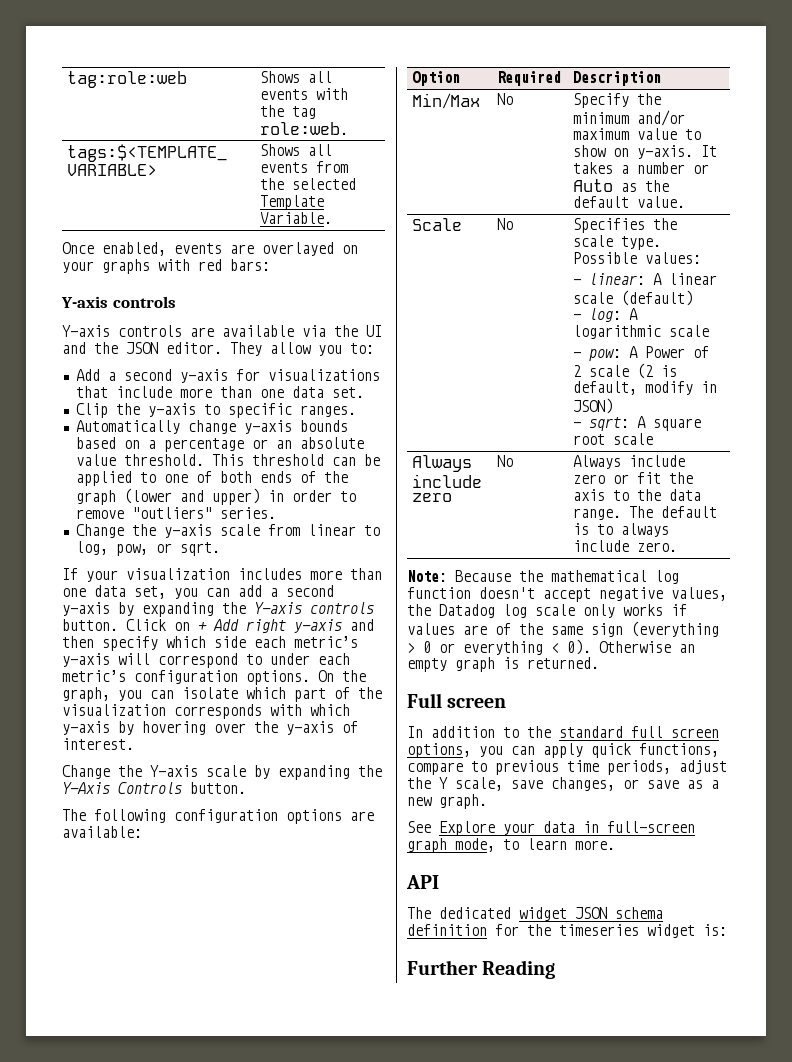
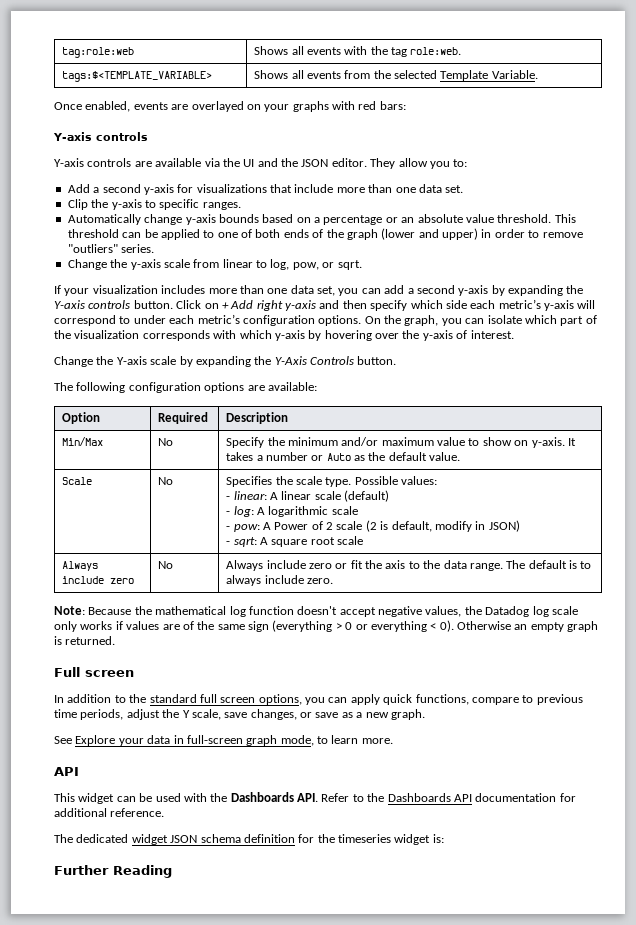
+ This widget can be used with the Dashboards API. Refer to the Dashboards API documentation for additional reference.

